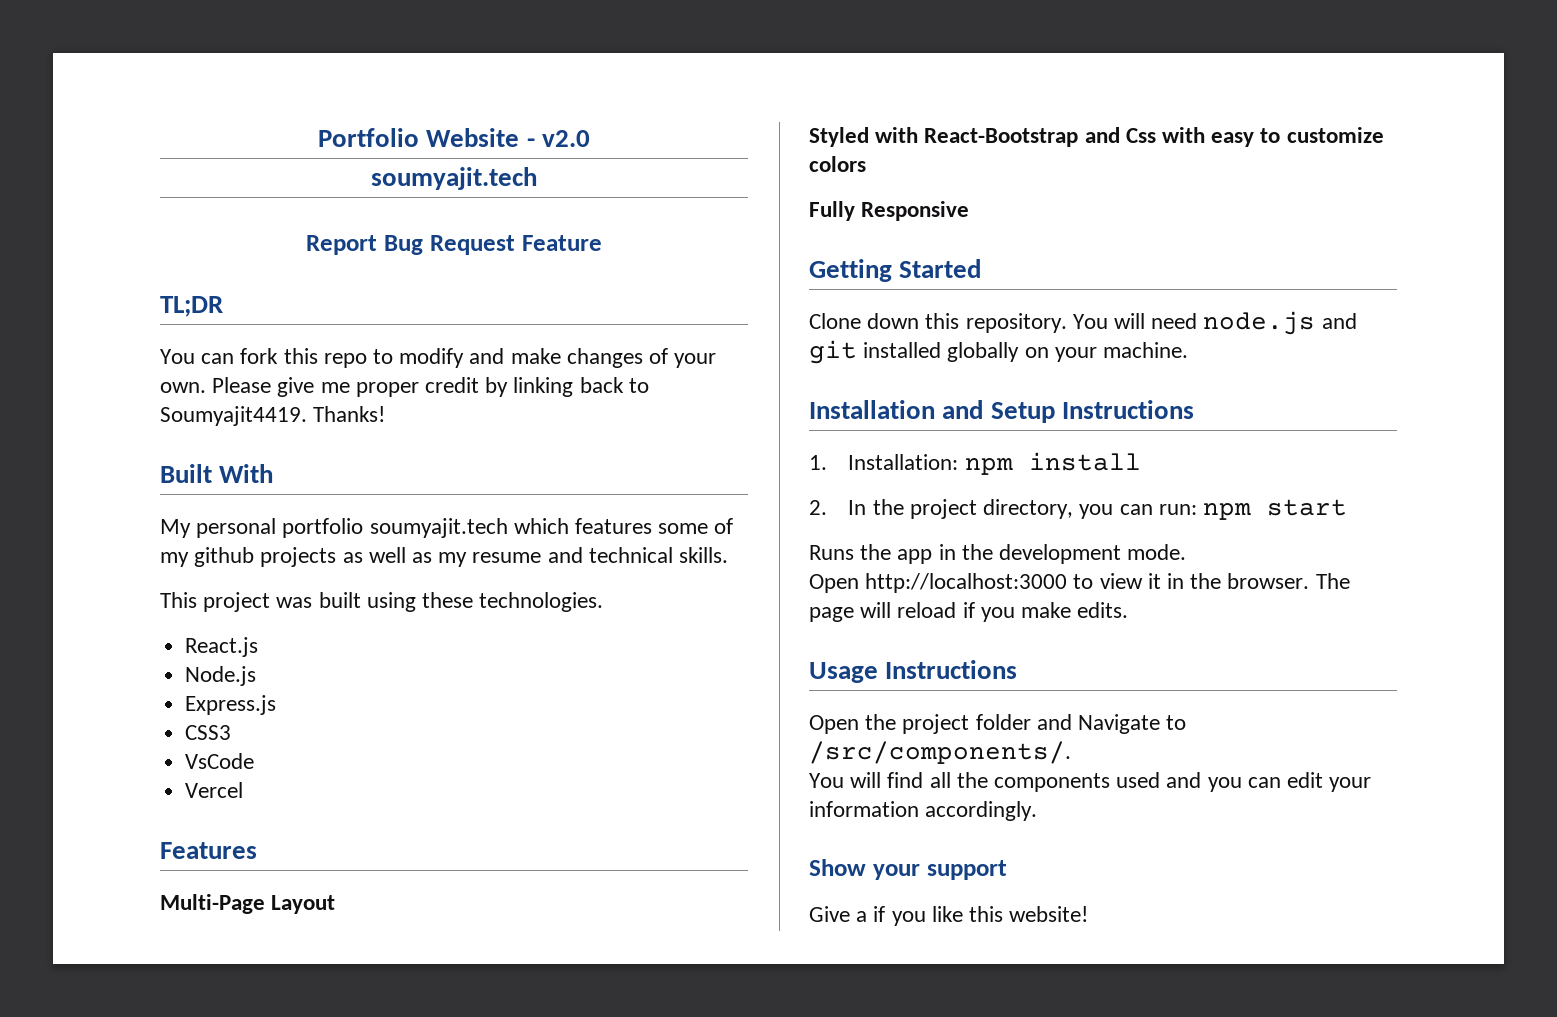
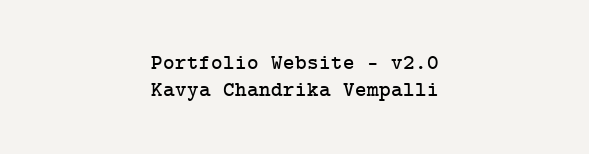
  Portfolio Website - v2.0
- soumyajit.tech
- Report Bug Request Feature
- TL;DR
- You can fork this repo to modify and make changes of your own. Please give me proper credit by linking back to Soumyajit4419. Thanks!
- Built With
- My personal portfolio soumyajit.tech which features some of my github projects as well as my resume and technical skills.
- This project was built using these technologies.
- React.js
- Node.js
- Express.js
- CSS3
- VsCode
- Vercel
- Features
- Multi-Page Layout
- Styled with React-Bootstrap and Css with easy to customize colors
- Fully Responsive
- Getting Started
- Clone down this repository. You will need node.js and git installed globally on your machine.
- Installation and Setup Instructions
- 1. Installation: npm install
- 2. In the project directory, you can run: npm start
- Runs the app in the development mode.
- Open http://localhost:3000 to view it in the browser. The page will reload if you make edits.
- Usage Instructions
- Open the project folder and Navigate to /src/components/.
- You will find all the components used and you can edit your information accordingly.
- Show your support
- Give a if you like this website!
+ Kavya Chandrika Vempalli

